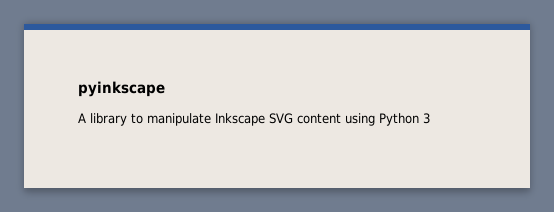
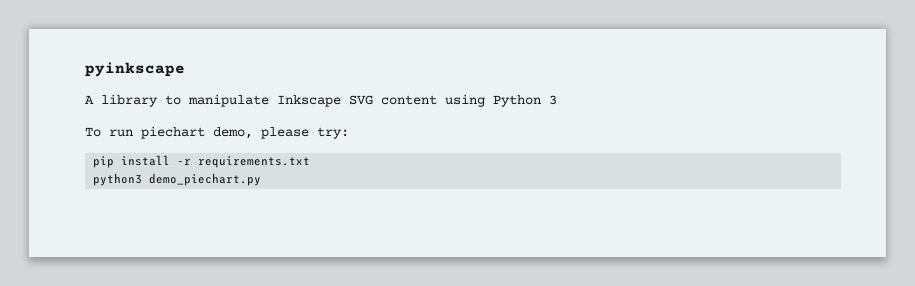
+ To run piechart demo, please try:
+ pip install -r requirements.txt
+ python3 demo_piechart.py

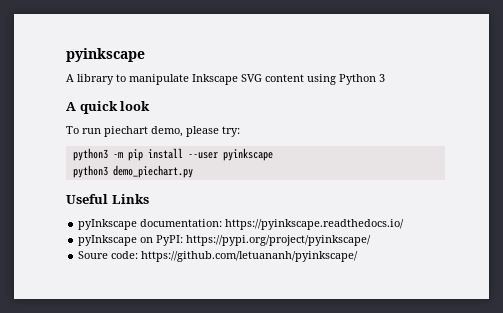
+ A quick look
- pip install -r requirements.txt
+ python3 -m pip install --user pyinkscape
  python3 demo_piechart.py
+ Useful Links
+ pyInkscape documentation: https://pyinkscape.readthedocs.io/
+ pyInkscape on PyPI: https://pypi.org/project/pyinkscape/
+ Soure code: https://github.com/letuananh/pyinkscape/

